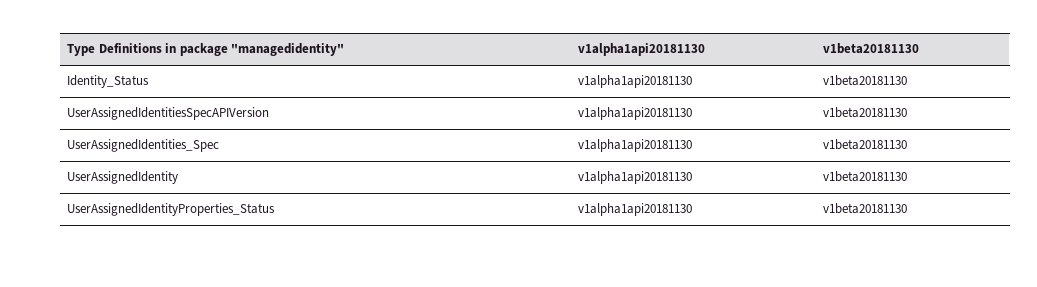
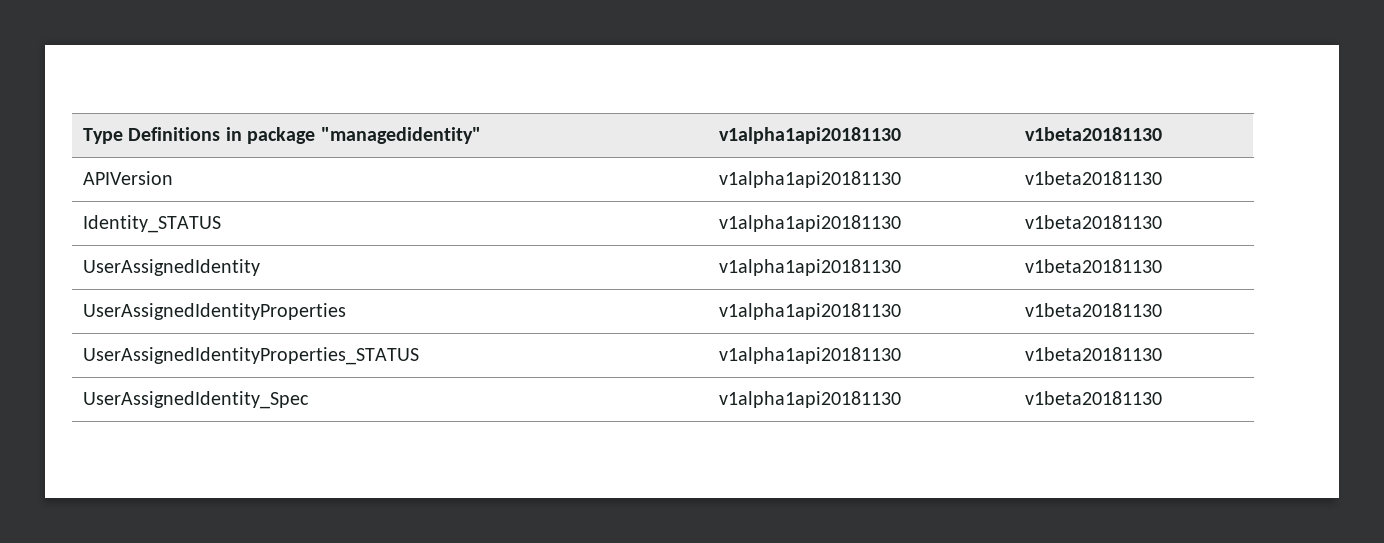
- Identity_Status | v1alpha1api20181130 | v1beta20181130
- UserAssignedIdentitiesSpecAPIVersion | v1alpha1api20181130 | v1beta20181130
- UserAssignedIdentities_Spec | v1alpha1api20181130 | v1beta20181130
+ APIVersion | v1alpha1api20181130 | v1beta20181130
+ Identity_STATUS | v1alpha1api20181130 | v1beta20181130
- UserAssignedIdentityProperties_Status | v1alpha1api20181130 | v1beta20181130
+ UserAssignedIdentityProperties | v1alpha1api20181130 | v1beta20181130
+ UserAssignedIdentityProperties_STATUS | v1alpha1api20181130 | v1beta20181130
+ UserAssignedIdentity_Spec | v1alpha1api20181130 | v1beta20181130

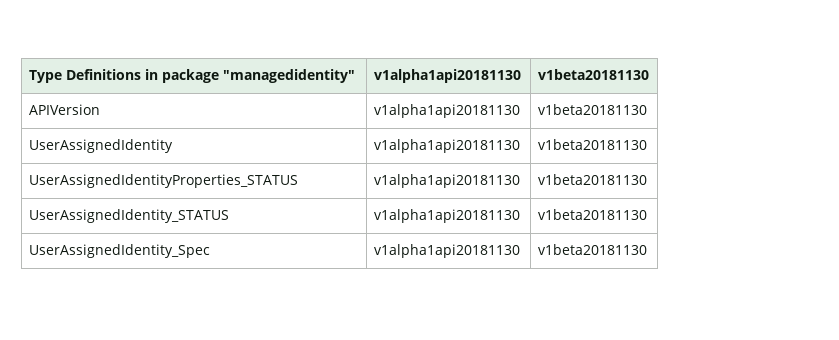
- Identity_STATUS | v1alpha1api20181130 | v1beta20181130
- UserAssignedIdentityProperties | v1alpha1api20181130 | v1beta20181130
+ UserAssignedIdentity_STATUS | v1alpha1api20181130 | v1beta20181130

